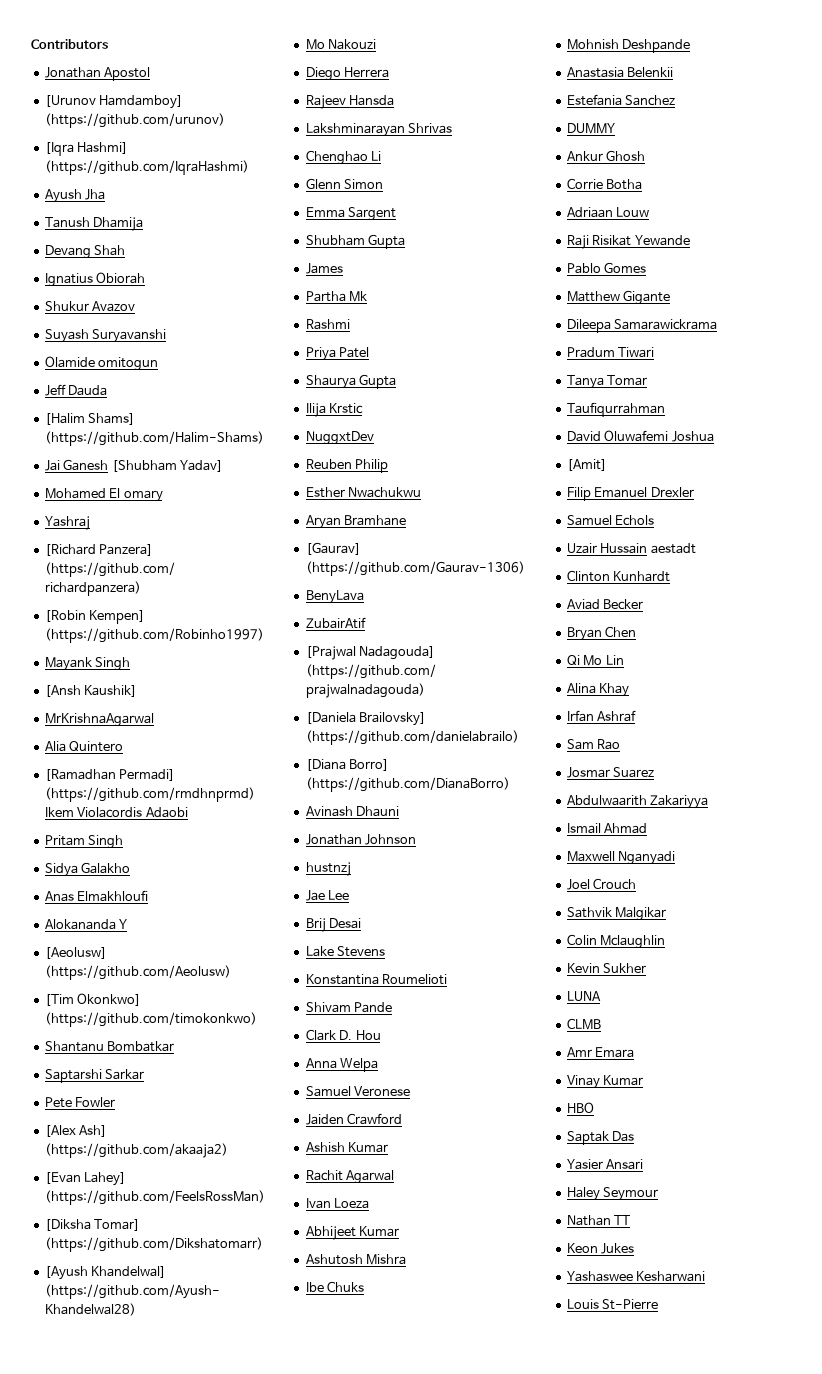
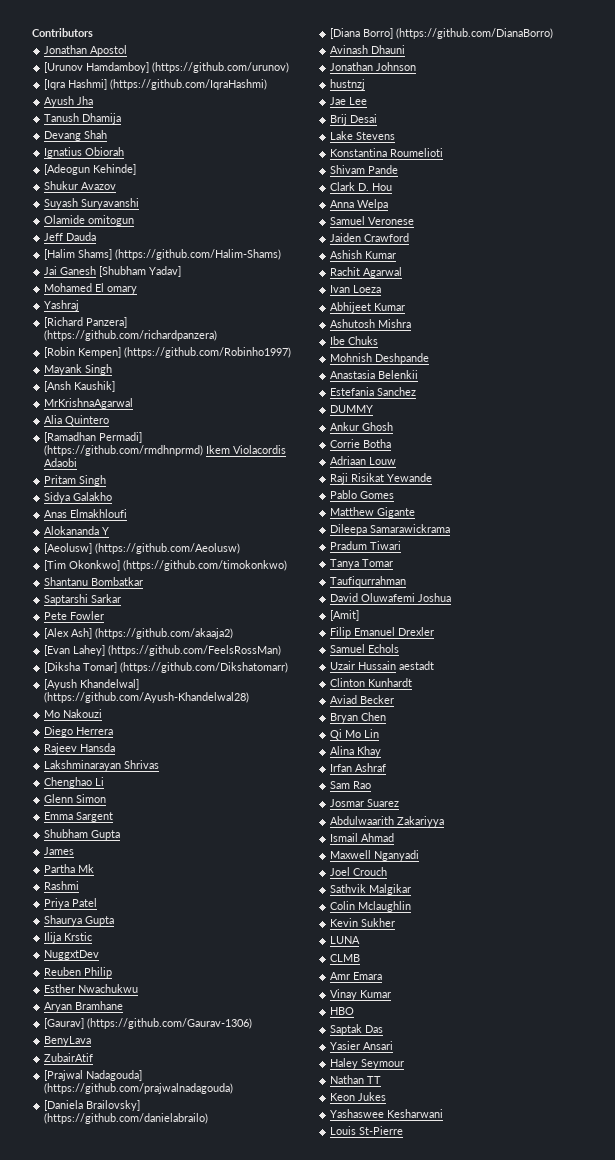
+ [Adeogun Kehinde]

